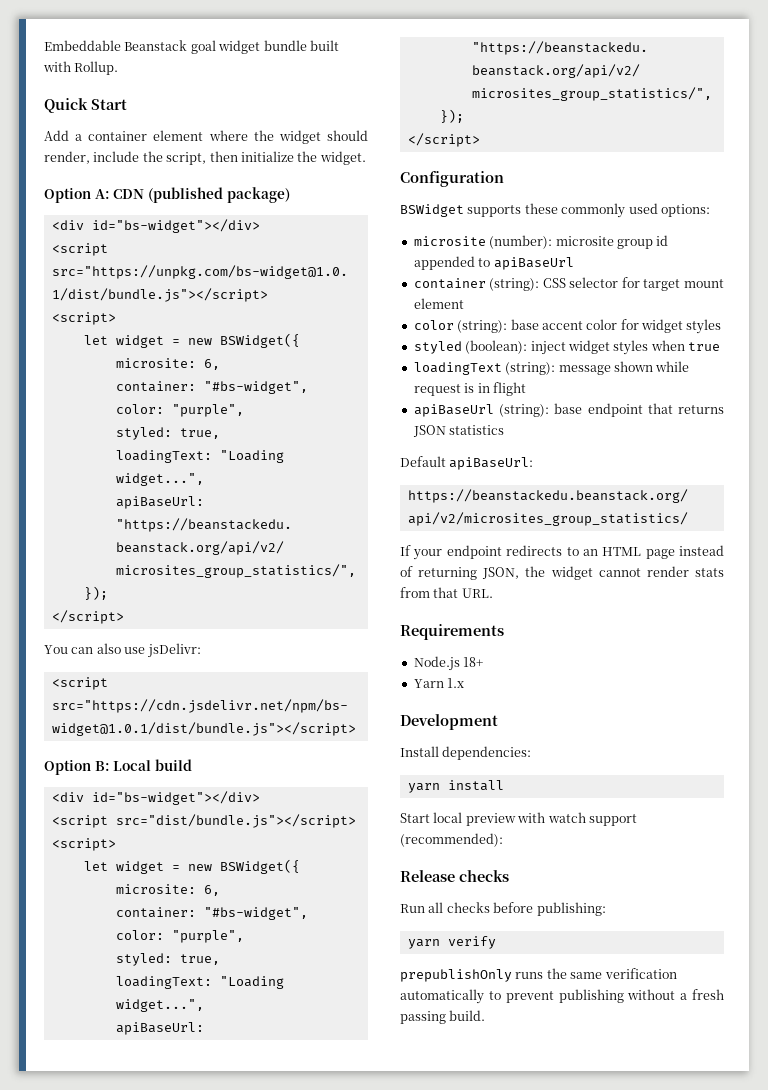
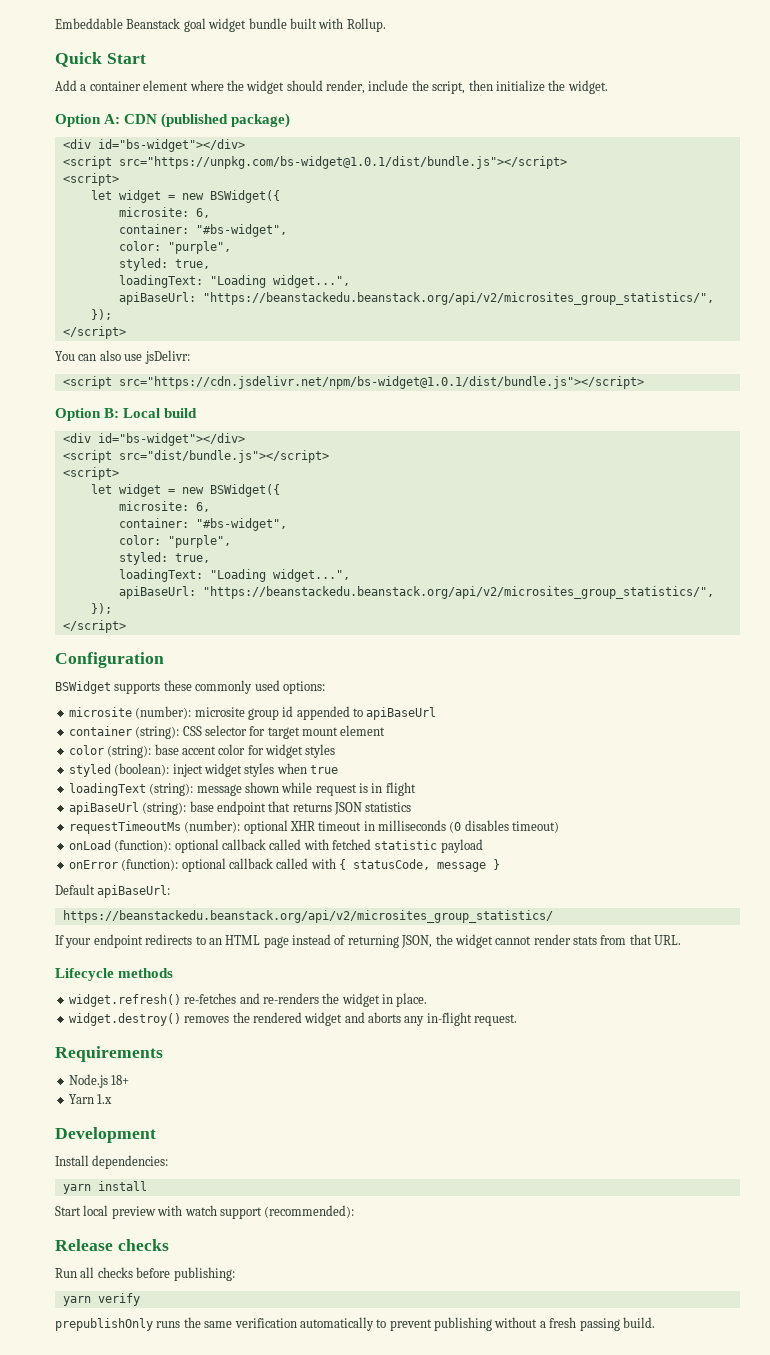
+ requestTimeoutMs (number): optional XHR timeout in milliseconds (0 disables timeout)
+ onLoad (function): optional callback called with fetched statistic payload
+ onError (function): optional callback called with { statusCode, message }
+ Lifecycle methods
+ widget.refresh() re-fetches and re-renders the widget in place.
+ widget.destroy() removes the rendered widget and aborts any in-flight request.

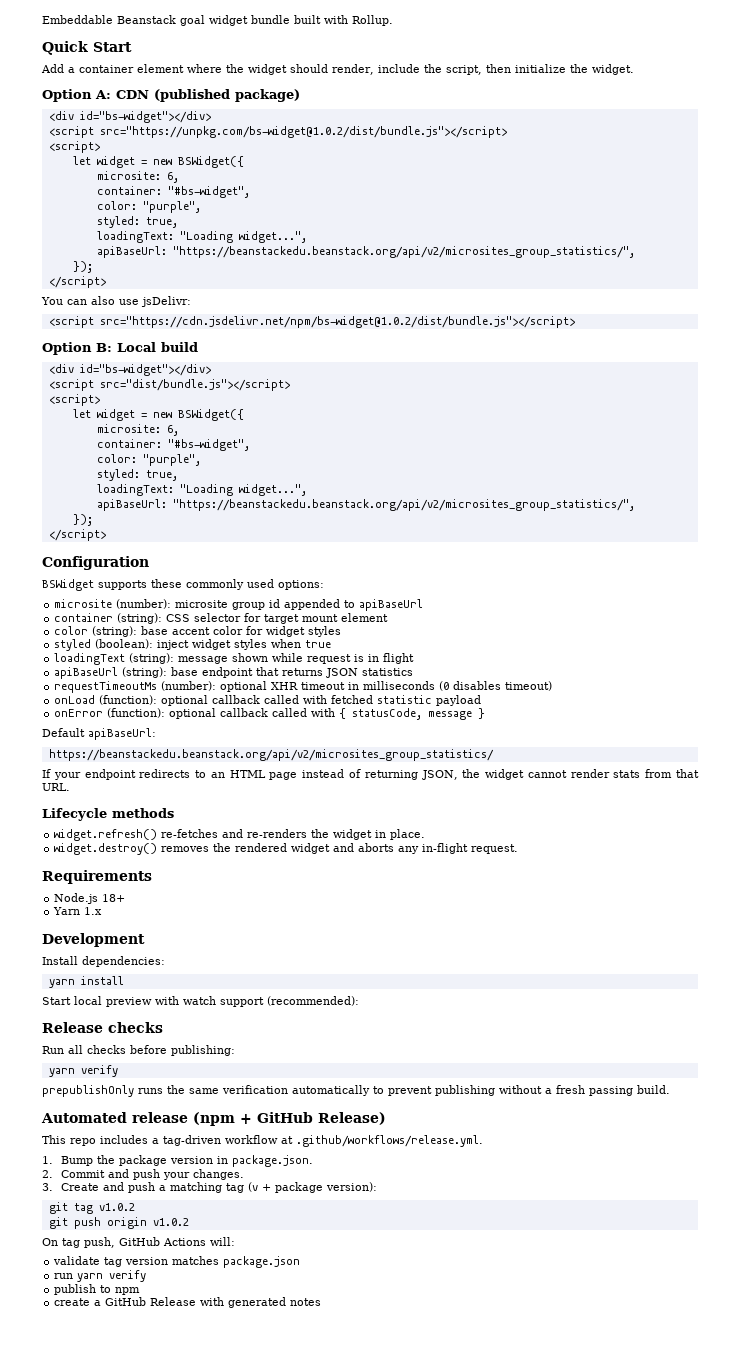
- <script src="https://unpkg.com/bs-widget@1.0.1/dist/bundle.js"></script>
+ <script src="https://unpkg.com/bs-widget@1.0.2/dist/bundle.js"></script>
- <script src="https://cdn.jsdelivr.net/npm/bs-widget@1.0.1/dist/bundle.js"></script>
+ <script src="https://cdn.jsdelivr.net/npm/bs-widget@1.0.2/dist/bundle.js"></script>
+ Automated release (npm + GitHub Release)
+ This repo includes a tag-driven workflow at .github/workflows/release.yml.
+ 1. Bump the package version in package.json.
+ 2. Commit and push your changes.
+ 3. Create and push a matching tag (v + package version):
+ git tag v1.0.2
+ git push origin v1.0.2
+ On tag push, GitHub Actions will:
+ validate tag version matches package.json
+ run yarn verify
+ publish to npm
+ create a GitHub Release with generated notes

